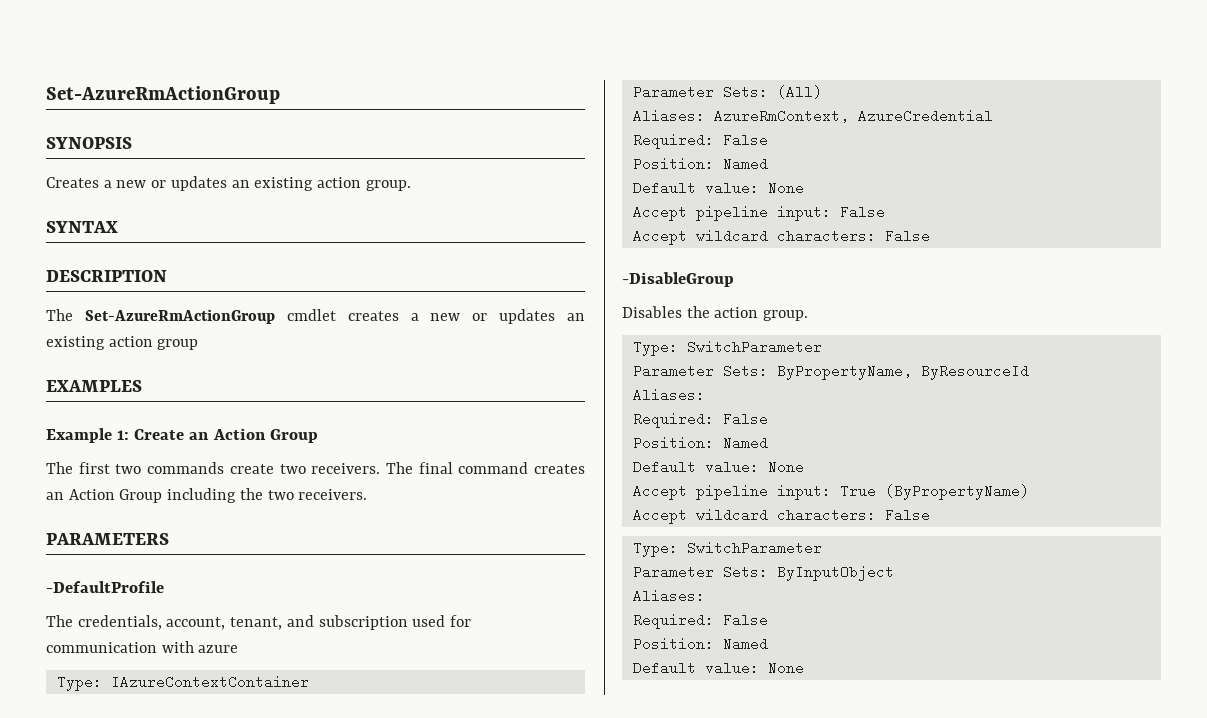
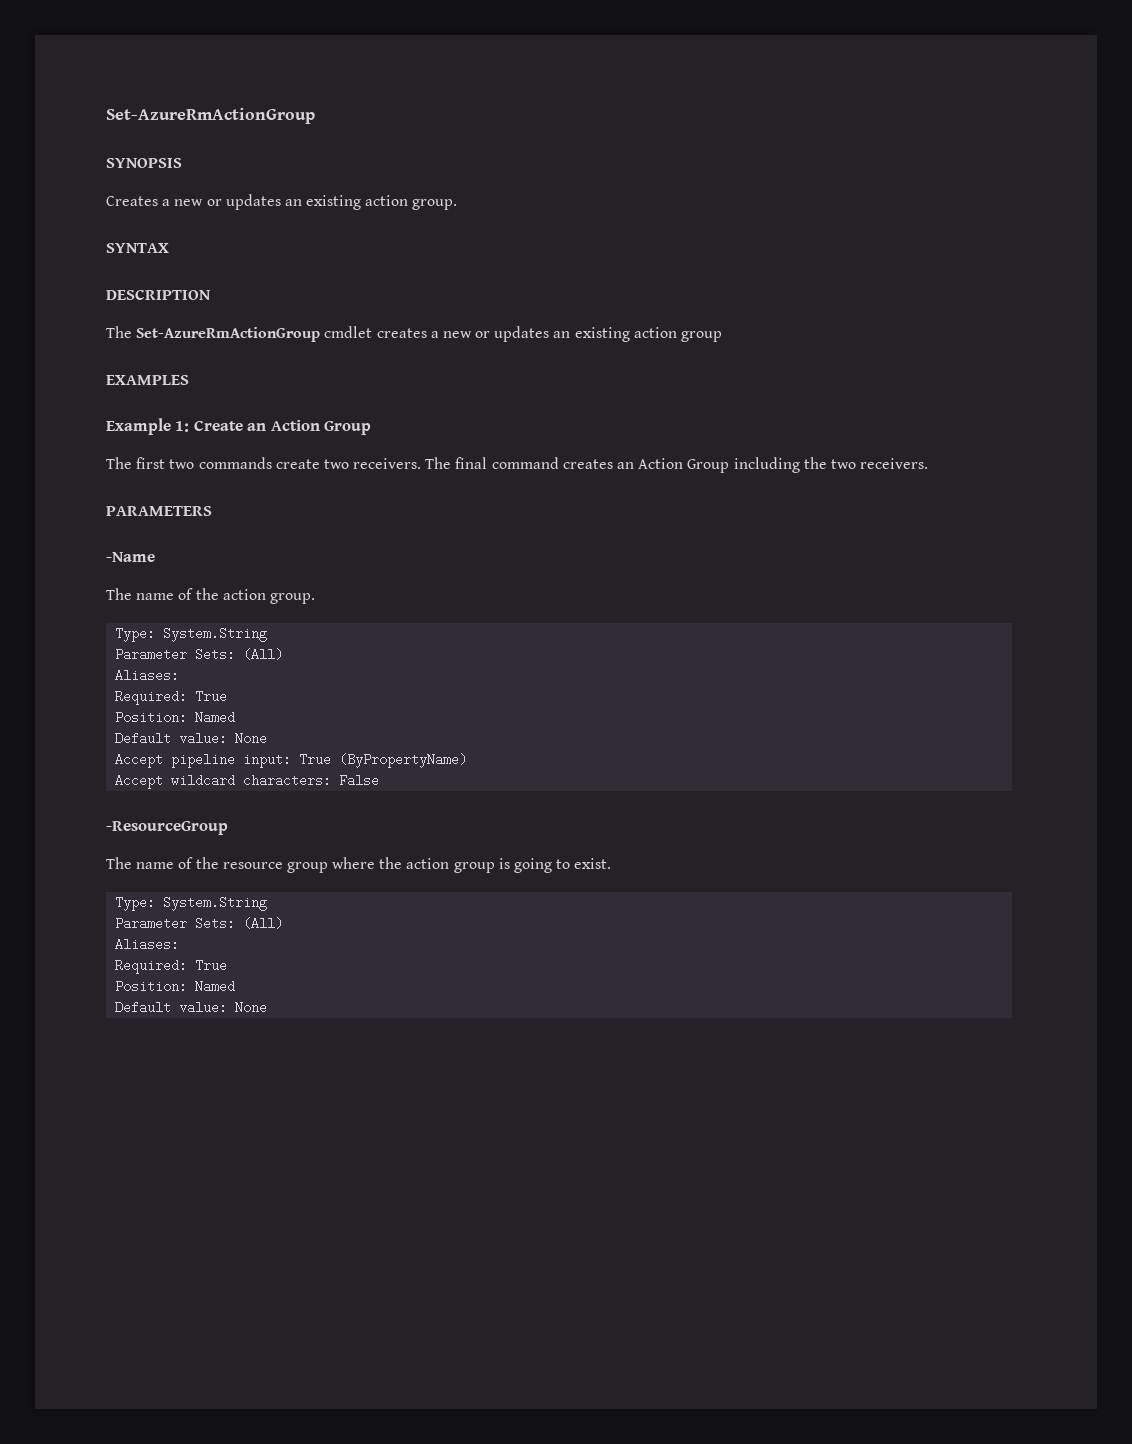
- -DefaultProfile
- The credentials, account, tenant, and subscription used for communication with azure
- Type: IAzureContextContainer
+ -Name
+ The name of the action group.
+ Type: System.String
  Parameter Sets: (All)
- Aliases: AzureRmContext, AzureCredential
- Required: False
- Position: Named
- Default value: None
- Accept pipeline input: False
- Accept wildcard characters: False
- -DisableGroup
- Disables the action group.
- Type: SwitchParameter
- Parameter Sets: ByPropertyName, ByResourceId
  Aliases:
- Required: False
+ Required: True
  Accept pipeline input: True (ByPropertyName)
  Accept wildcard characters: False
- Type: SwitchParameter
- Parameter Sets: ByInputObject
+ -ResourceGroup
+ The name of the resource group where the action group is going to exist.
+ Type: System.String
+ Parameter Sets: (All)
  Aliases:
- Required: False
+ Required: True

